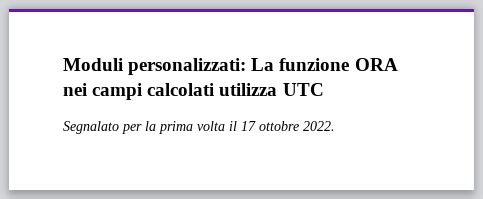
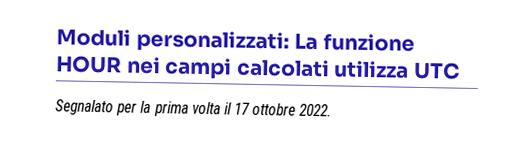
- Moduli personalizzati: La funzione ORA nei campi calcolati utilizza UTC
+ Moduli personalizzati: La funzione HOUR nei campi calcolati utilizza UTC

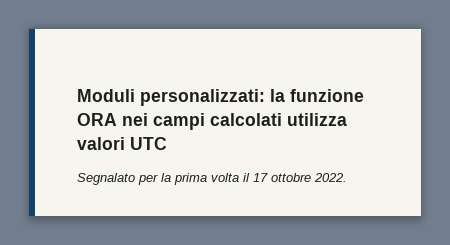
- Moduli personalizzati: La funzione HOUR nei campi calcolati utilizza UTC
+ Moduli personalizzati: la funzione ORA nei campi calcolati utilizza valori UTC

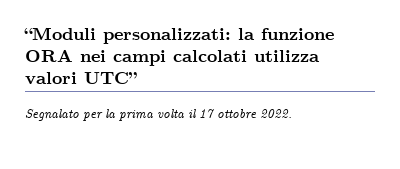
- Moduli personalizzati: la funzione ORA nei campi calcolati utilizza valori UTC
+ “Moduli personalizzati: la funzione ORA nei campi calcolati utilizza valori UTC”

